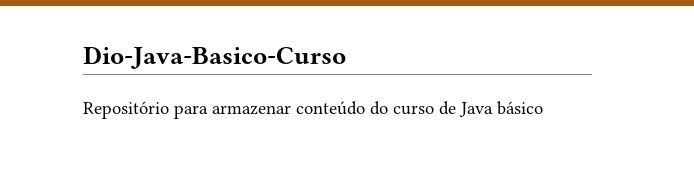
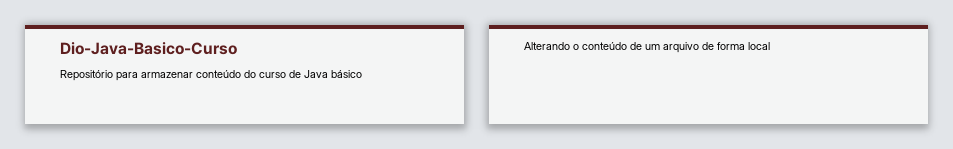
+ Alterando o conteúdo de um arquivo de forma local

